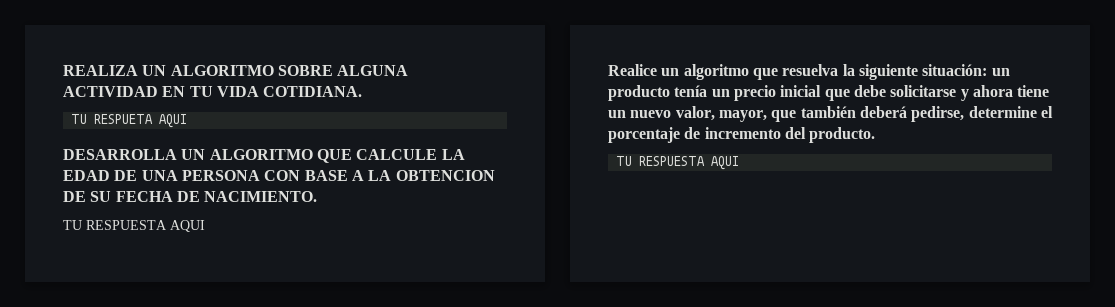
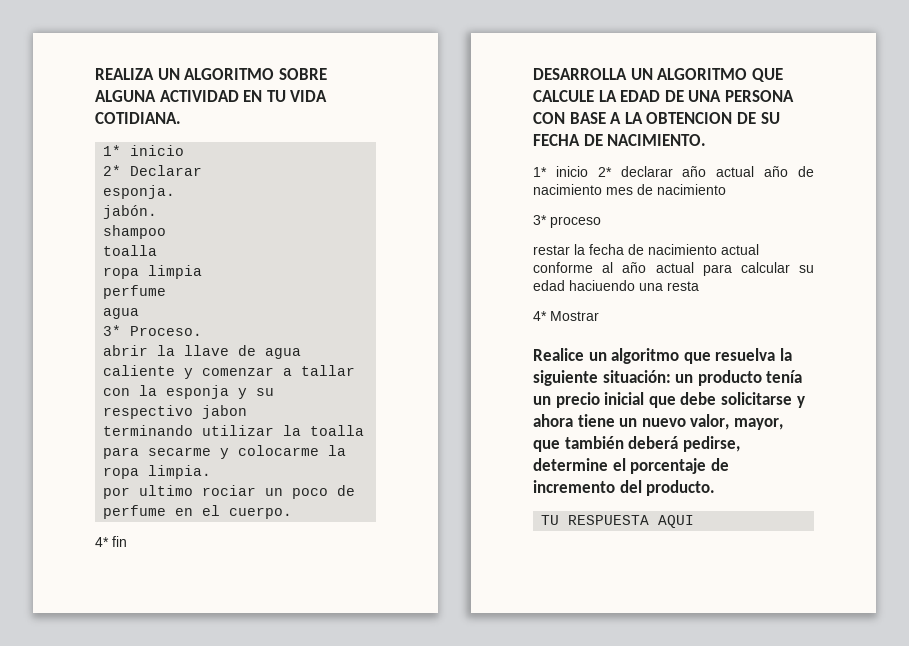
  REALIZA UN ALGORITMO SOBRE ALGUNA ACTIVIDAD EN TU VIDA COTIDIANA.
- TU RESPUETA AQUI
+ 1* inicio
+ 2* Declarar
+ esponja.
+ jabón.
+ shampoo
+ toalla
+ ropa limpia
+ perfume
+ agua
+ 3* Proceso.
+ abrir la llave de agua caliente y comenzar a tallar con la esponja y su respectivo jabon
+ terminando utilizar la toalla para secarme y colocarme la ropa limpia.
+ por ultimo rociar un poco de perfume en el cuerpo.
+ 4* fin
  DESARROLLA UN ALGORITMO QUE CALCULE LA EDAD DE UNA PERSONA CON BASE A LA OBTENCION DE SU FECHA DE NACIMIENTO.
- TU RESPUESTA AQUI
+ 1* inicio 2* declarar año actual año de nacimiento mes de nacimiento
+ 3* proceso
+ restar la fecha de nacimiento actual conforme al año actual para calcular su edad haciuendo una resta
+ 4* Mostrar

